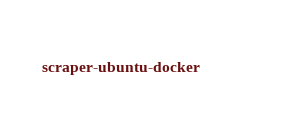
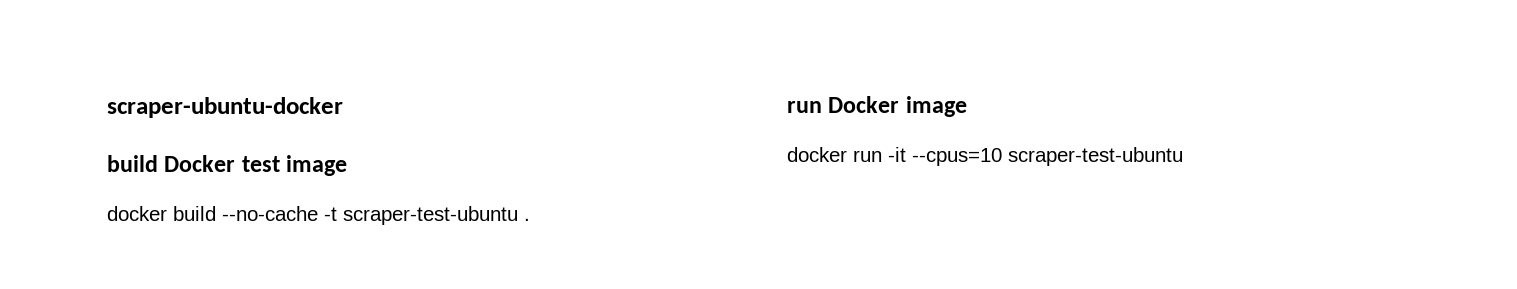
+ build Docker test image
+ docker build --no-cache -t scraper-test-ubuntu .
+ run Docker image
+ docker run -it --cpus=10 scraper-test-ubuntu

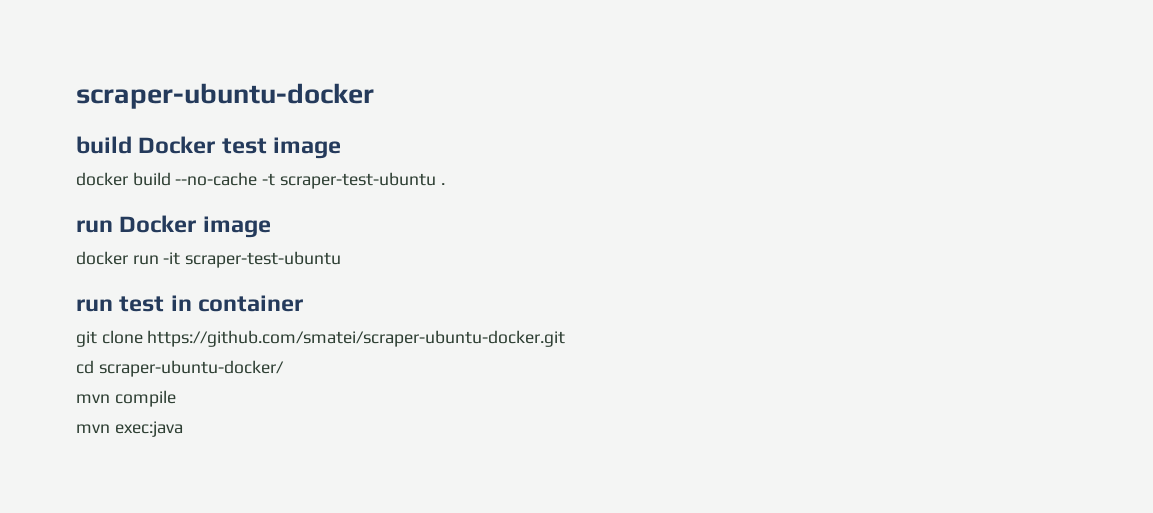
- docker run -it --cpus=10 scraper-test-ubuntu
+ docker run -it scraper-test-ubuntu
+ run test in container
+ git clone https://github.com/smatei/scraper-ubuntu-docker.git
+ cd scraper-ubuntu-docker/
+ mvn compile
+ mvn exec:java

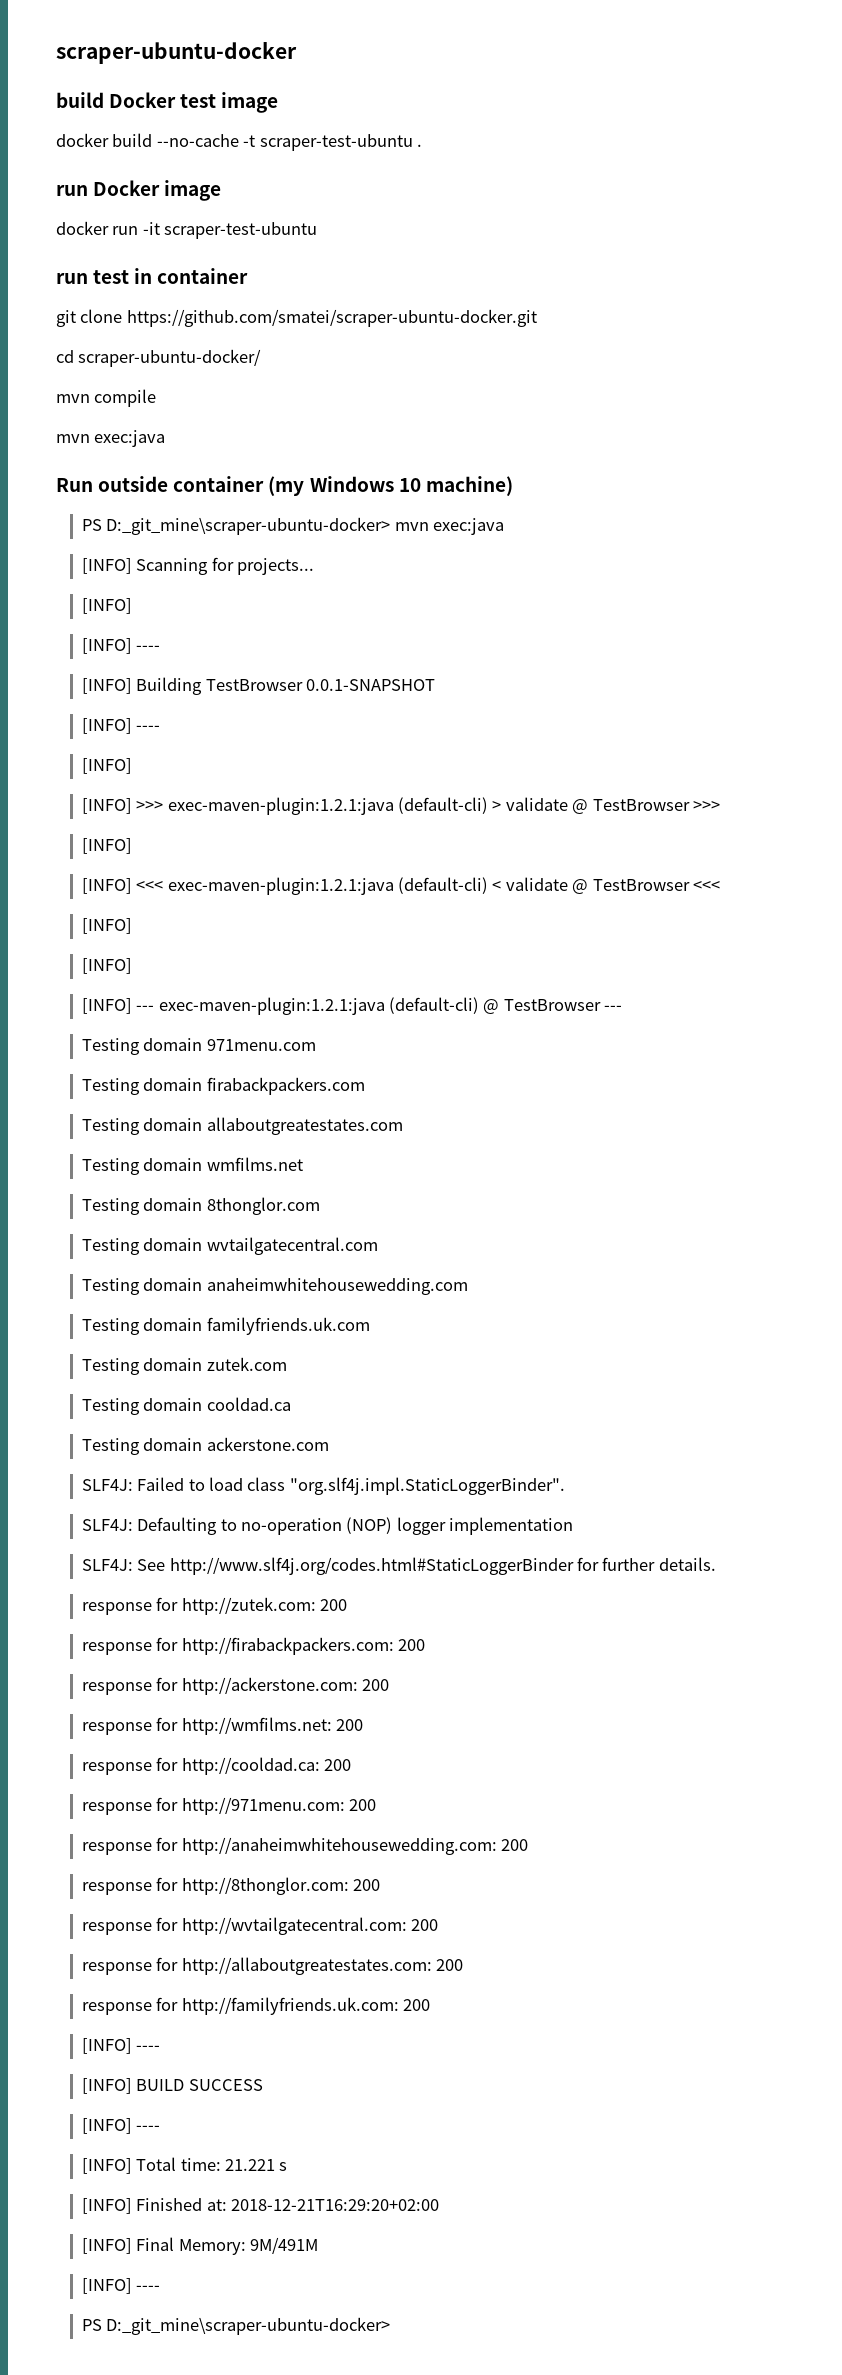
+ Run outside container (my Windows 10 machine)
+ PS D:_git_mine\scraper-ubuntu-docker> mvn exec:java
+ [INFO] Scanning for projects...
+ [INFO]
+ [INFO] ----
+ [INFO] Building TestBrowser 0.0.1-SNAPSHOT
+ [INFO] ----
+ [INFO]
+ [INFO] >>> exec-maven-plugin:1.2.1:java (default-cli) > validate @ TestBrowser >>>
+ [INFO]
+ [INFO] <<< exec-maven-plugin:1.2.1:java (default-cli) < validate @ TestBrowser <<<
+ [INFO]
+ [INFO]
+ [INFO] --- exec-maven-plugin:1.2.1:java (default-cli) @ TestBrowser ---
+ Testing domain 971menu.com
+ Testing domain firabackpackers.com
+ Testing domain allaboutgreatestates.com
+ Testing domain wmfilms.net
+ Testing domain 8thonglor.com
+ Testing domain wvtailgatecentral.com
+ Testing domain anaheimwhitehousewedding.com
+ Testing domain familyfriends.uk.com
+ Testing domain zutek.com
+ Testing domain cooldad.ca
+ Testing domain ackerstone.com
+ SLF4J: Failed to load class "org.slf4j.impl.StaticLoggerBinder".
+ SLF4J: Defaulting to no-operation (NOP) logger implementation
+ SLF4J: See http://www.slf4j.org/codes.html#StaticLoggerBinder for further details.
+ response for http://zutek.com: 200
+ response for http://firabackpackers.com: 200
+ response for http://ackerstone.com: 200
+ response for http://wmfilms.net: 200
+ response for http://cooldad.ca: 200
+ response for http://971menu.com: 200
+ response for http://anaheimwhitehousewedding.com: 200
+ response for http://8thonglor.com: 200
+ response for http://wvtailgatecentral.com: 200
+ response for http://allaboutgreatestates.com: 200
+ response for http://familyfriends.uk.com: 200
+ [INFO] ----
+ [INFO] BUILD SUCCESS
+ [INFO] ----
+ [INFO] Total time: 21.221 s
+ [INFO] Finished at: 2018-12-21T16:29:20+02:00
+ [INFO] Final Memory: 9M/491M
+ [INFO] ----
+ PS D:_git_mine\scraper-ubuntu-docker>

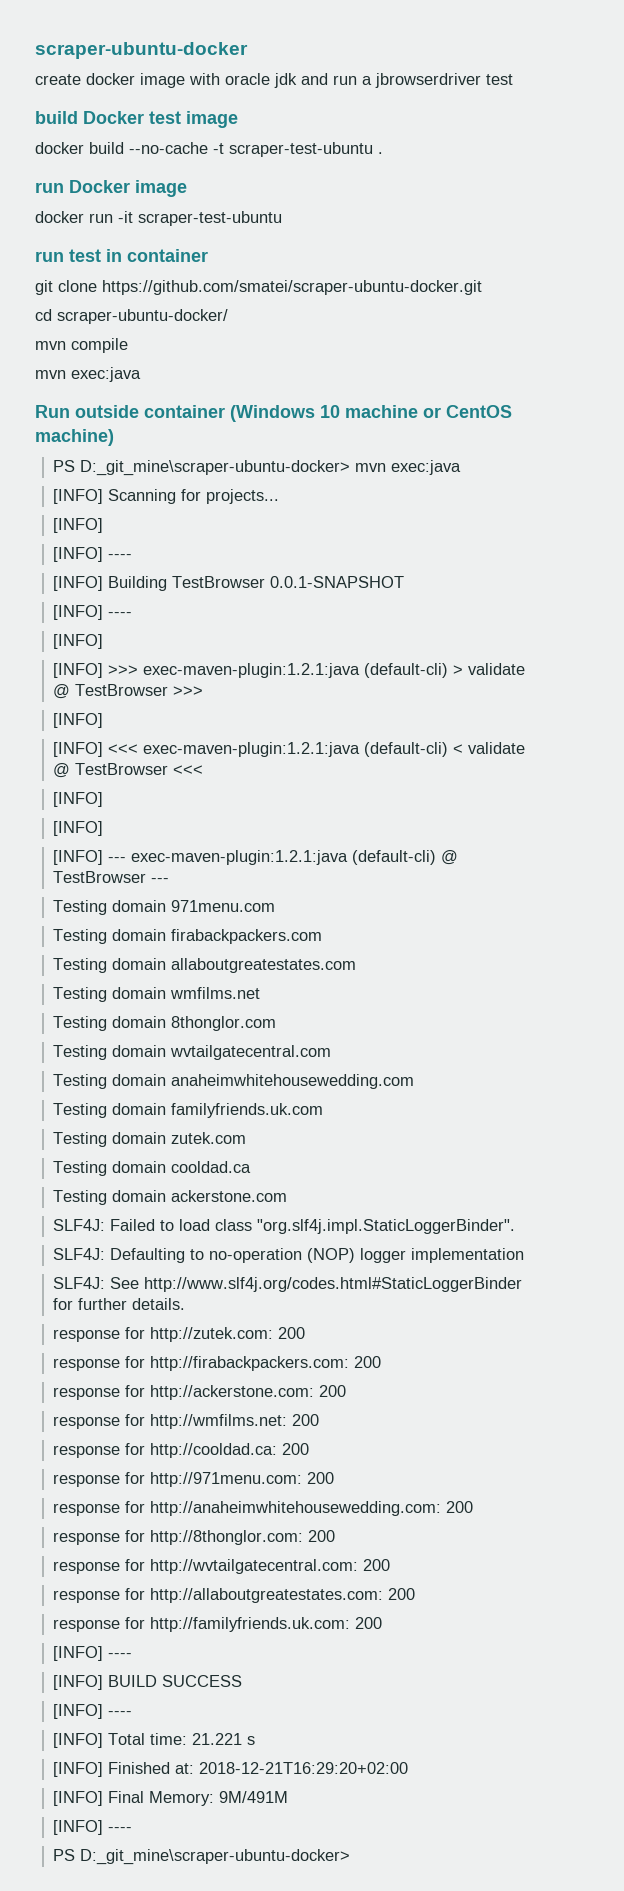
+ create docker image with oracle jdk and run a jbrowserdriver test
- Run outside container (my Windows 10 machine)
+ Run outside container (Windows 10 machine or CentOS machine)

